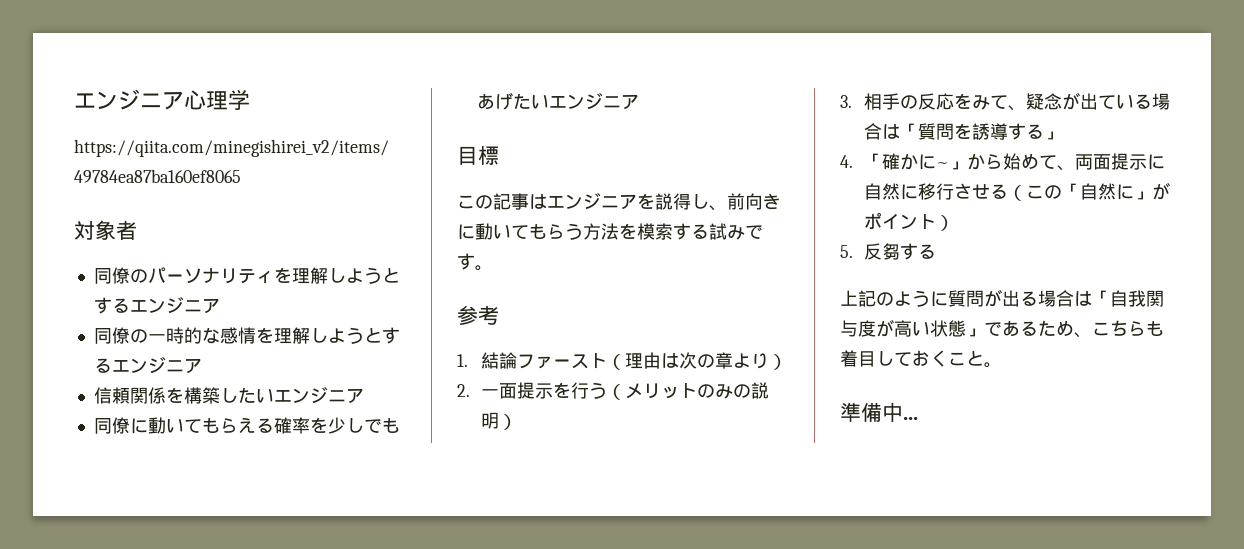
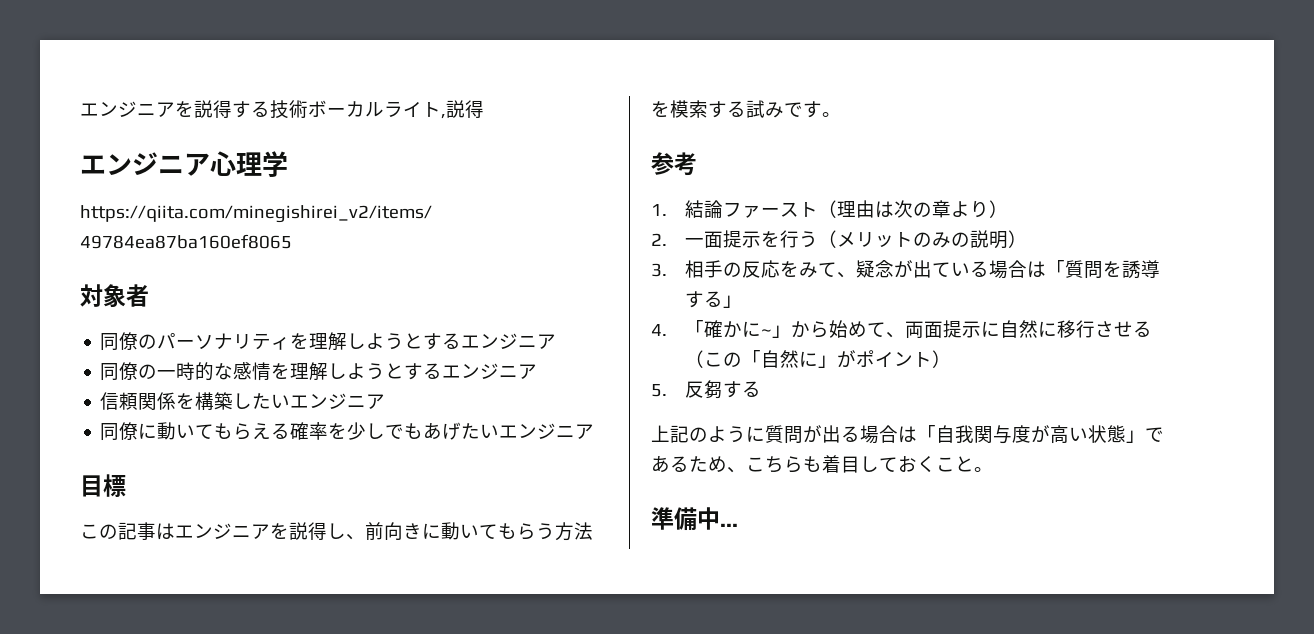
+ エンジニアを説得する技術ボーカルライト,説得

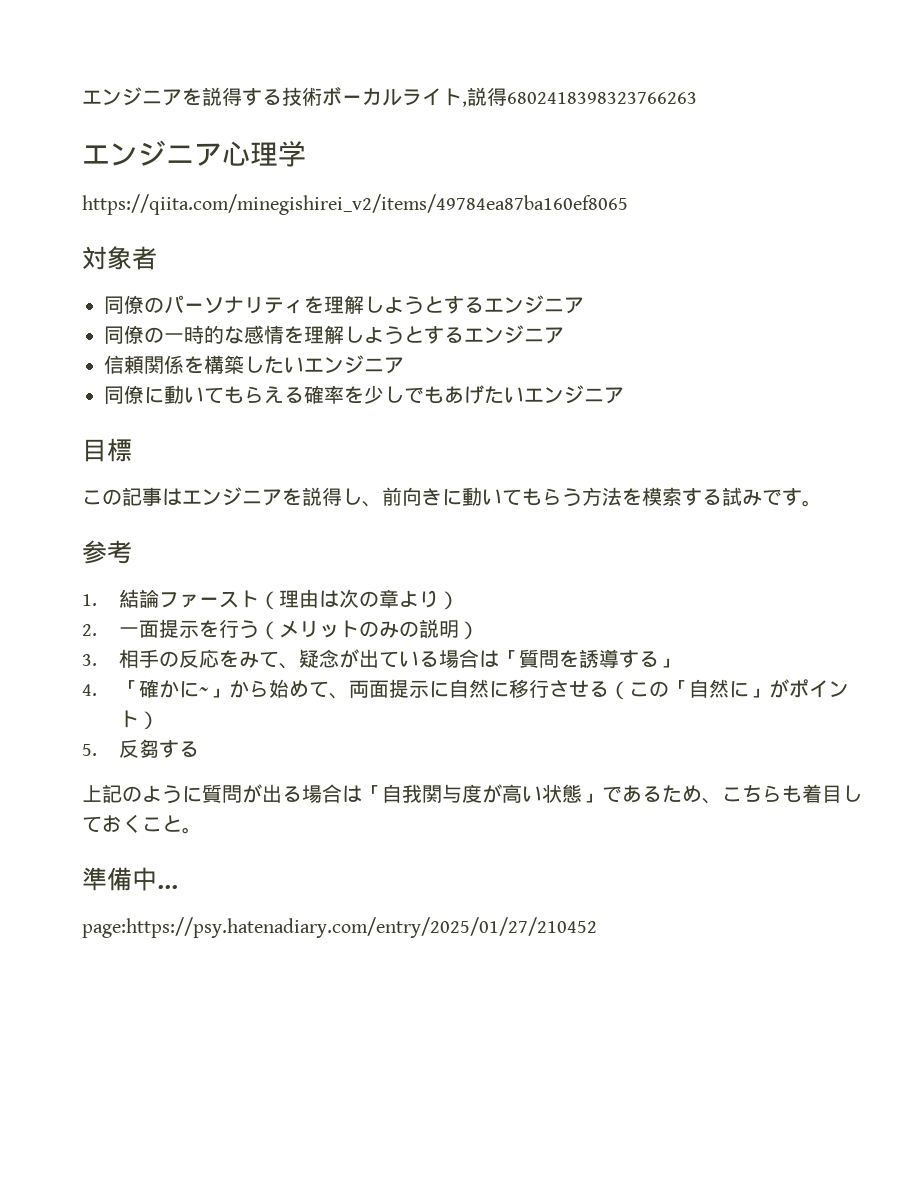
- エンジニアを説得する技術ボーカルライト,説得
+ エンジニアを説得する技術ボーカルライト,説得6802418398323766263
+ page:https://psy.hatenadiary.com/entry/2025/01/27/210452

